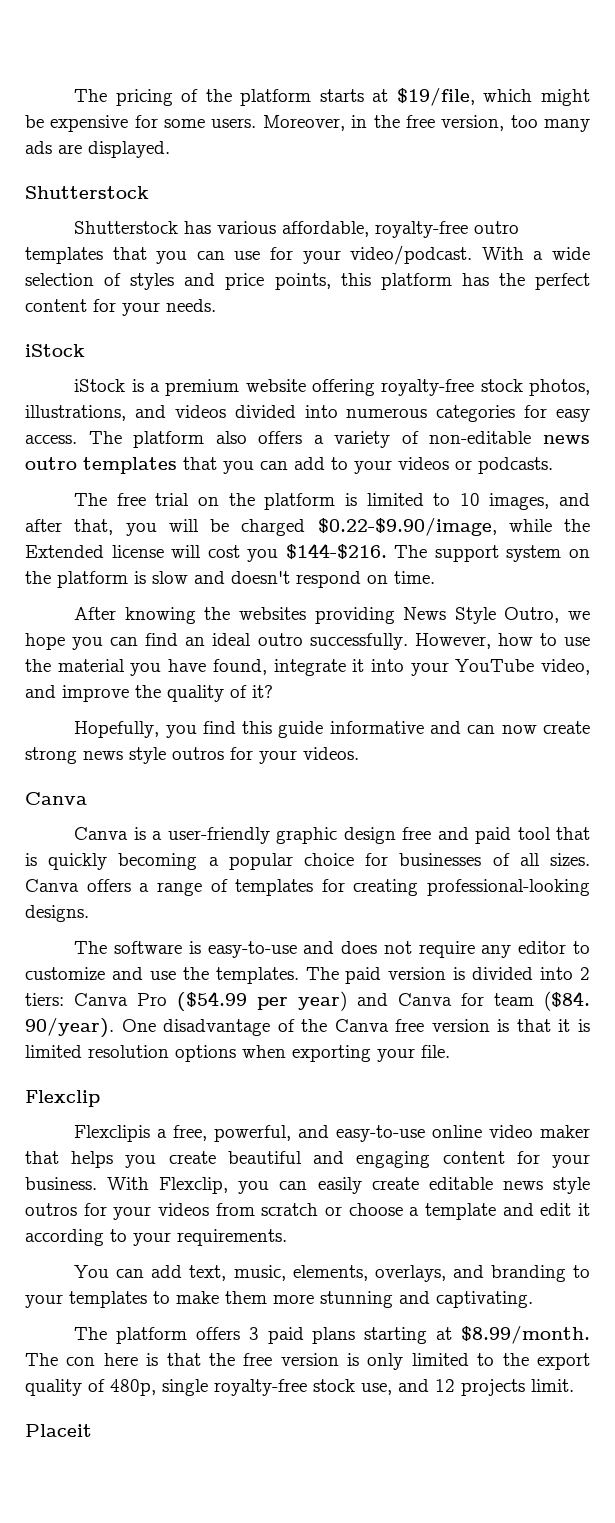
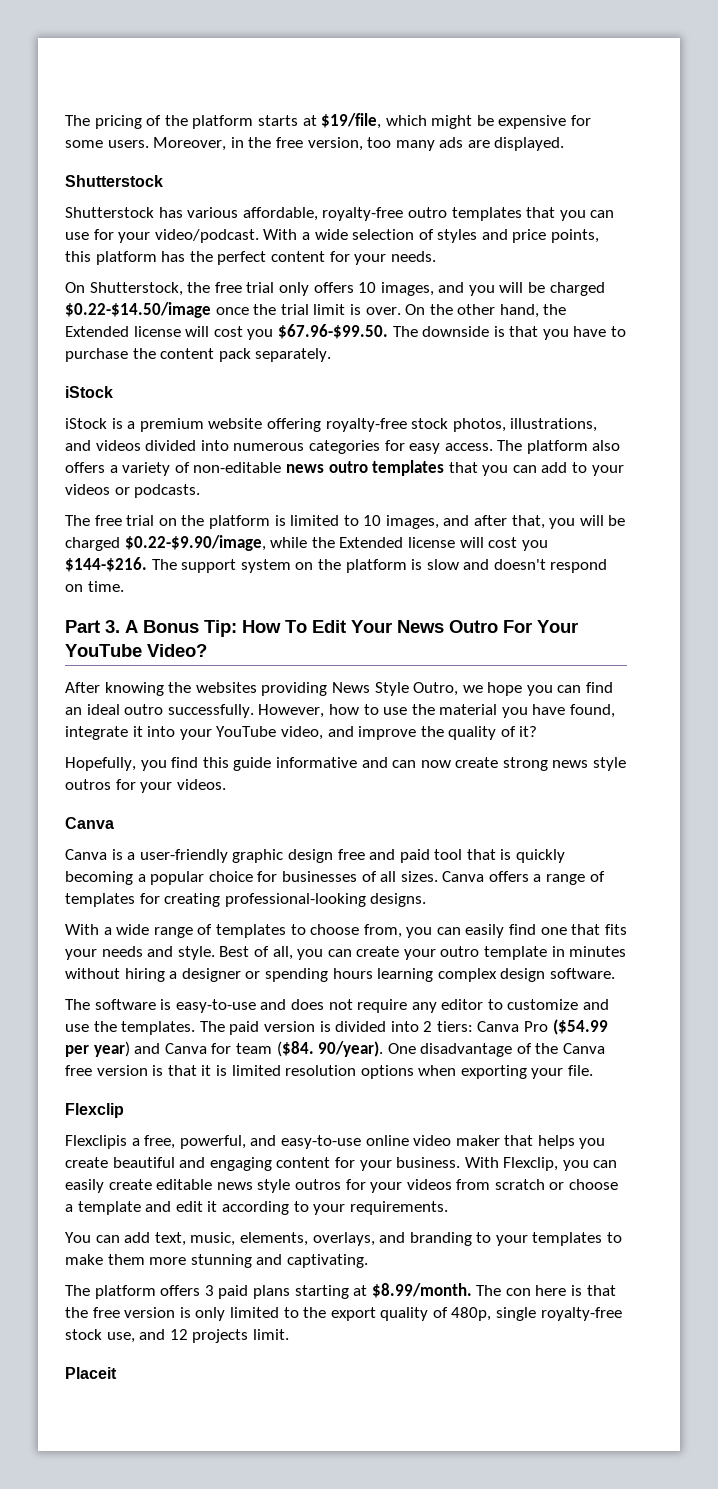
+ On Shutterstock, the free trial only offers 10 images, and you will be charged $0.22-$14.50/image once the trial limit is over. On the other hand, the Extended license will cost you $67.96-$99.50. The downside is that you have to purchase the content pack separately.
+ Part 3. A Bonus Tip: How To Edit Your News Outro For Your YouTube Video?
+ With a wide range of templates to choose from, you can easily find one that fits your needs and style. Best of all, you can create your outro template in minutes without hiring a designer or spending hours learning complex design software.

